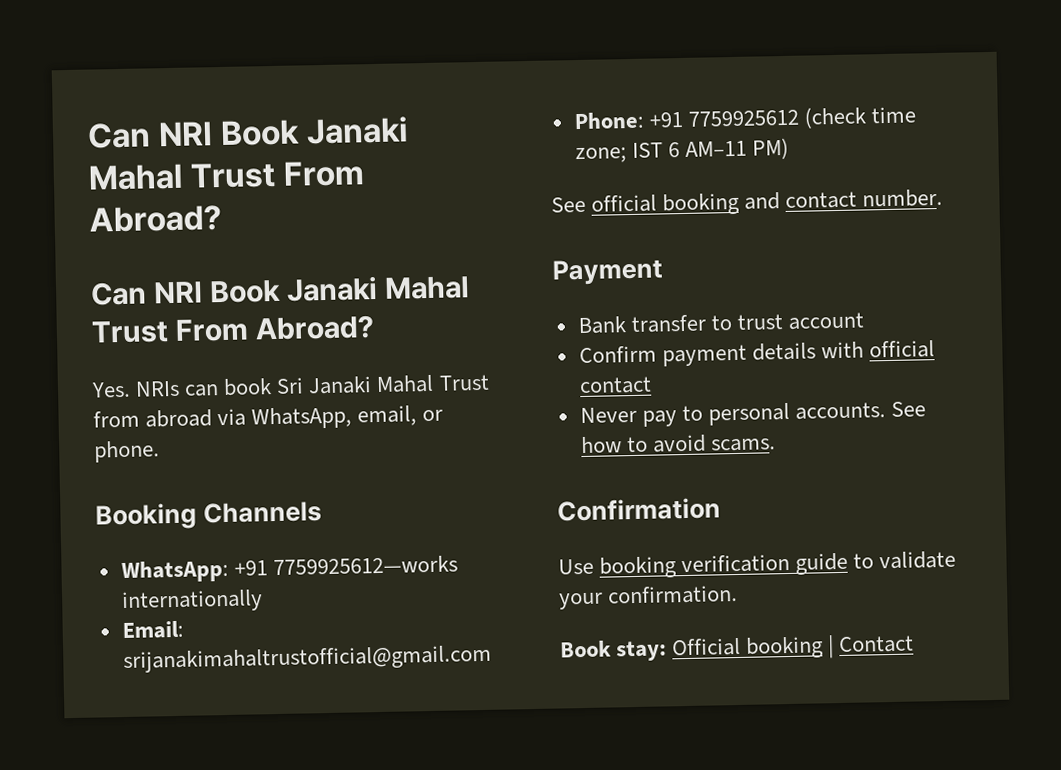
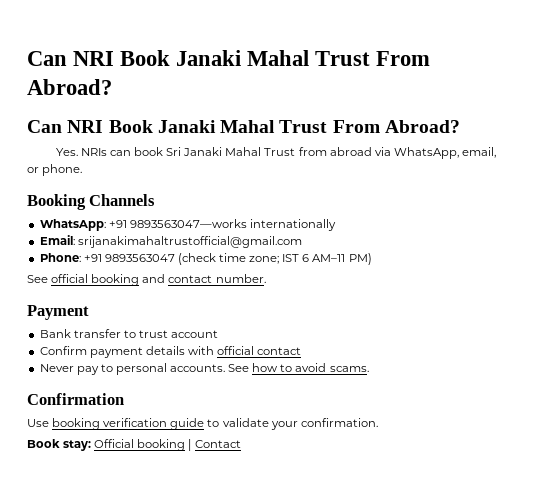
- WhatsApp: +91 7759925612—works internationally
+ WhatsApp: +91 9893563047—works internationally
- Phone: +91 7759925612 (check time zone; IST 6 AM–11 PM)
+ Phone: +91 9893563047 (check time zone; IST 6 AM–11 PM)

